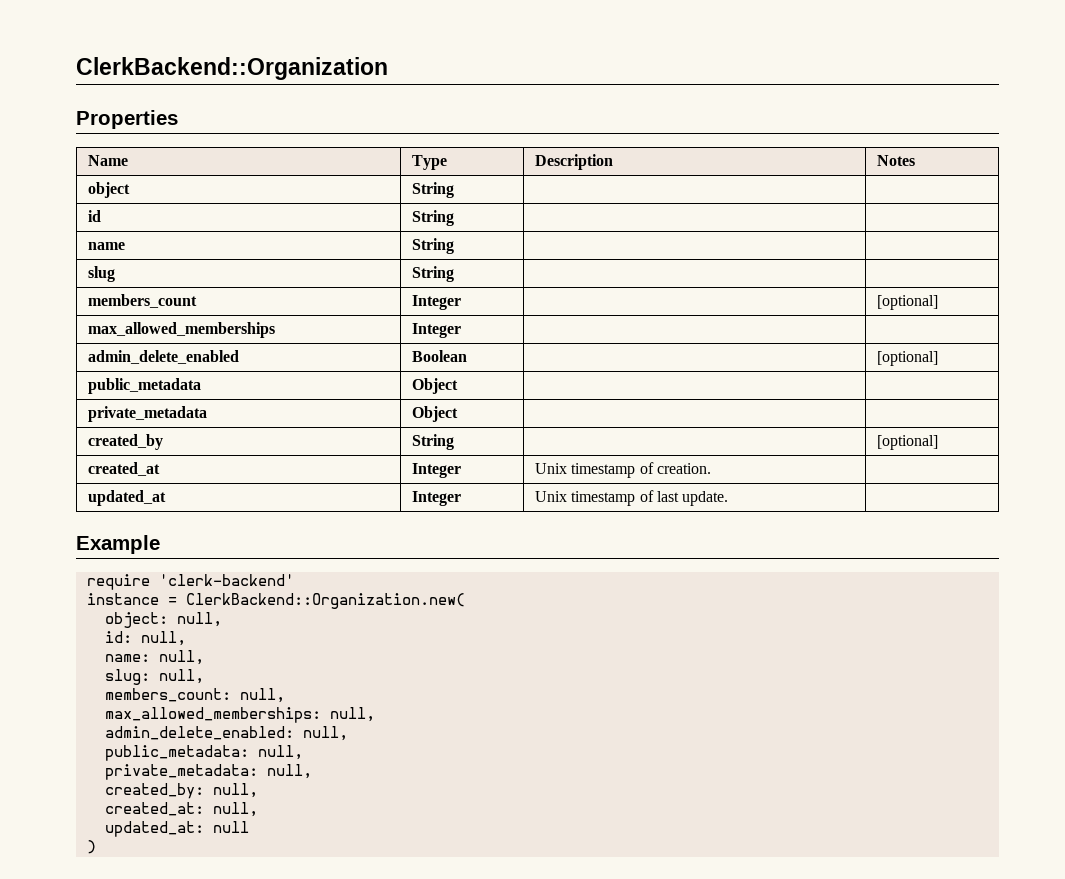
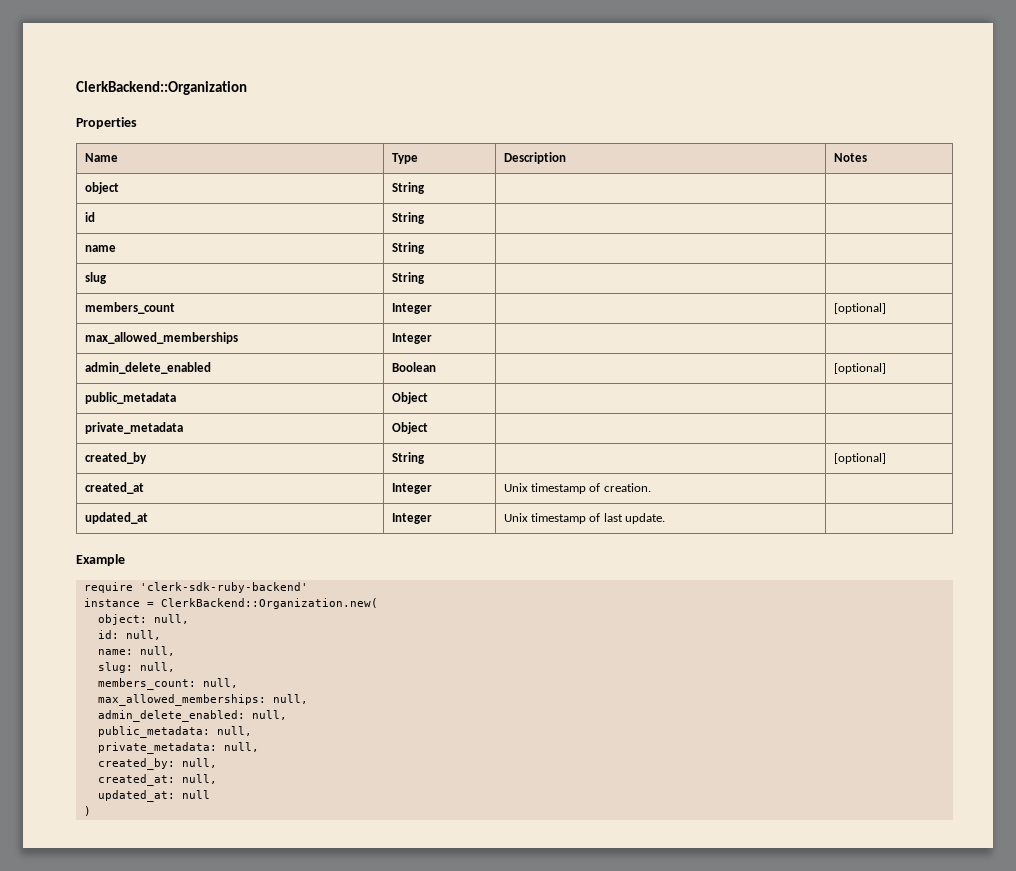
- require 'clerk-backend'
+ require 'clerk-sdk-ruby-backend'

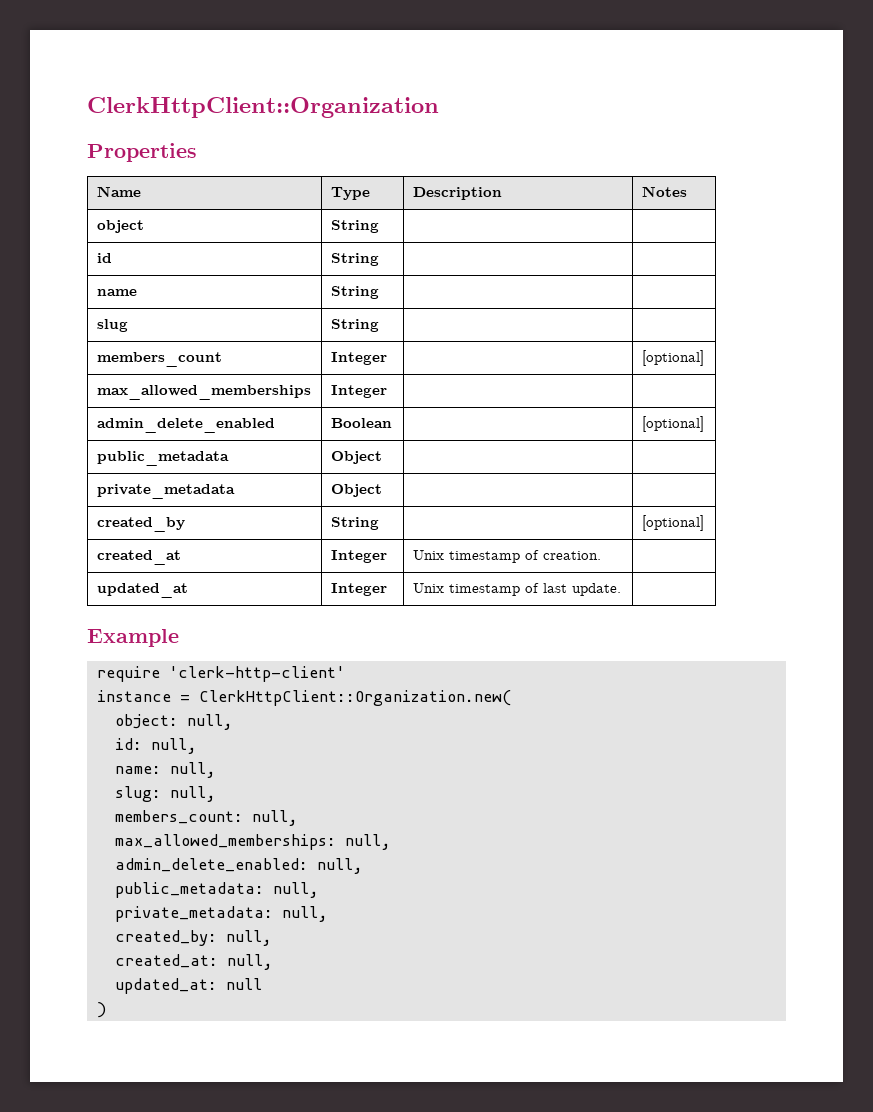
- ClerkBackend::Organization
+ ClerkHttpClient::Organization
- require 'clerk-sdk-ruby-backend'
+ require 'clerk-http-client'
- instance = ClerkBackend::Organization.new(
+ instance = ClerkHttpClient::Organization.new(

